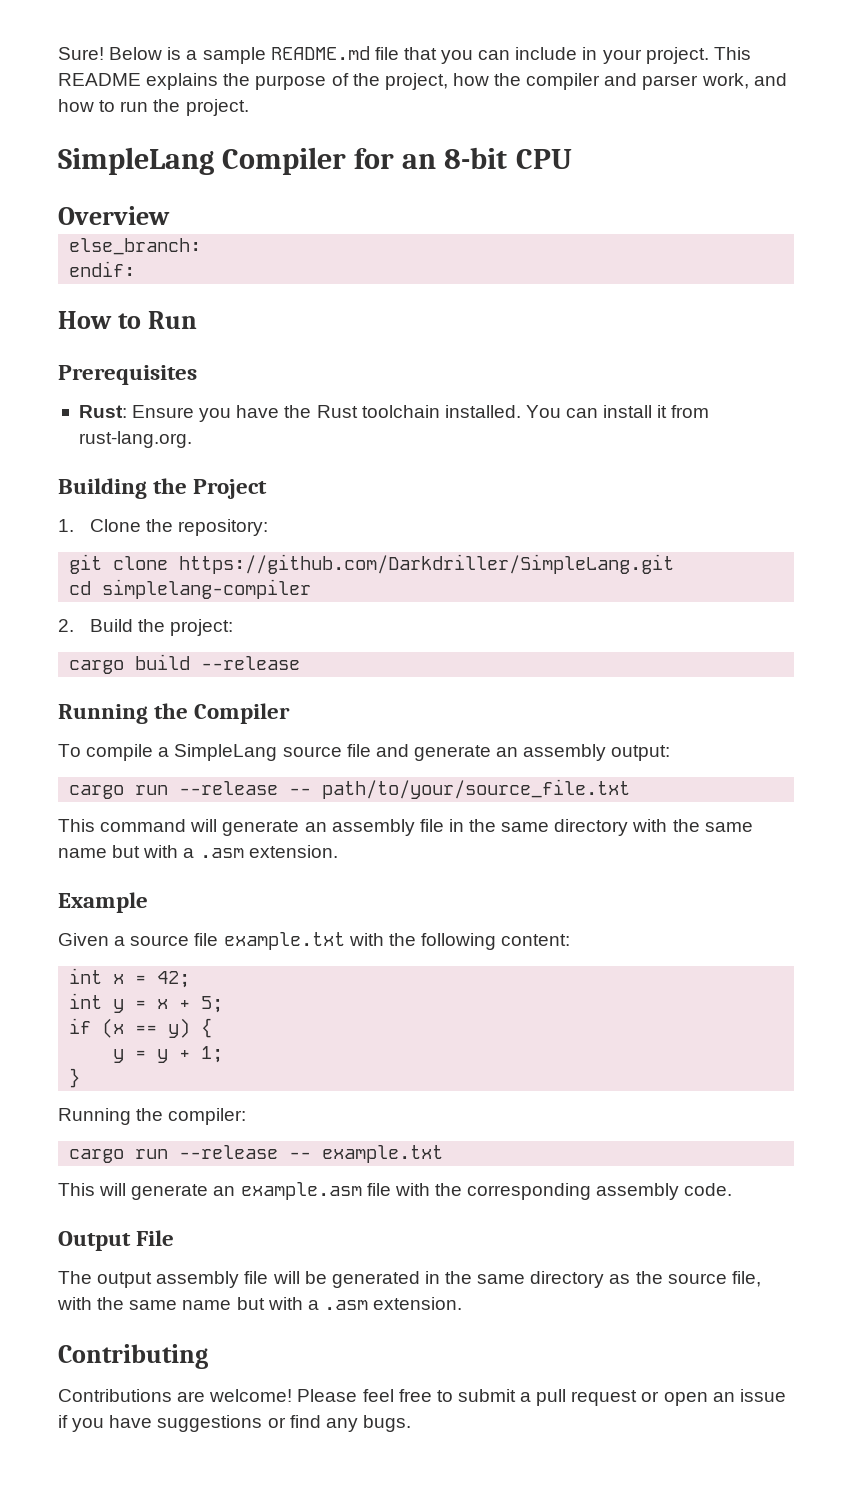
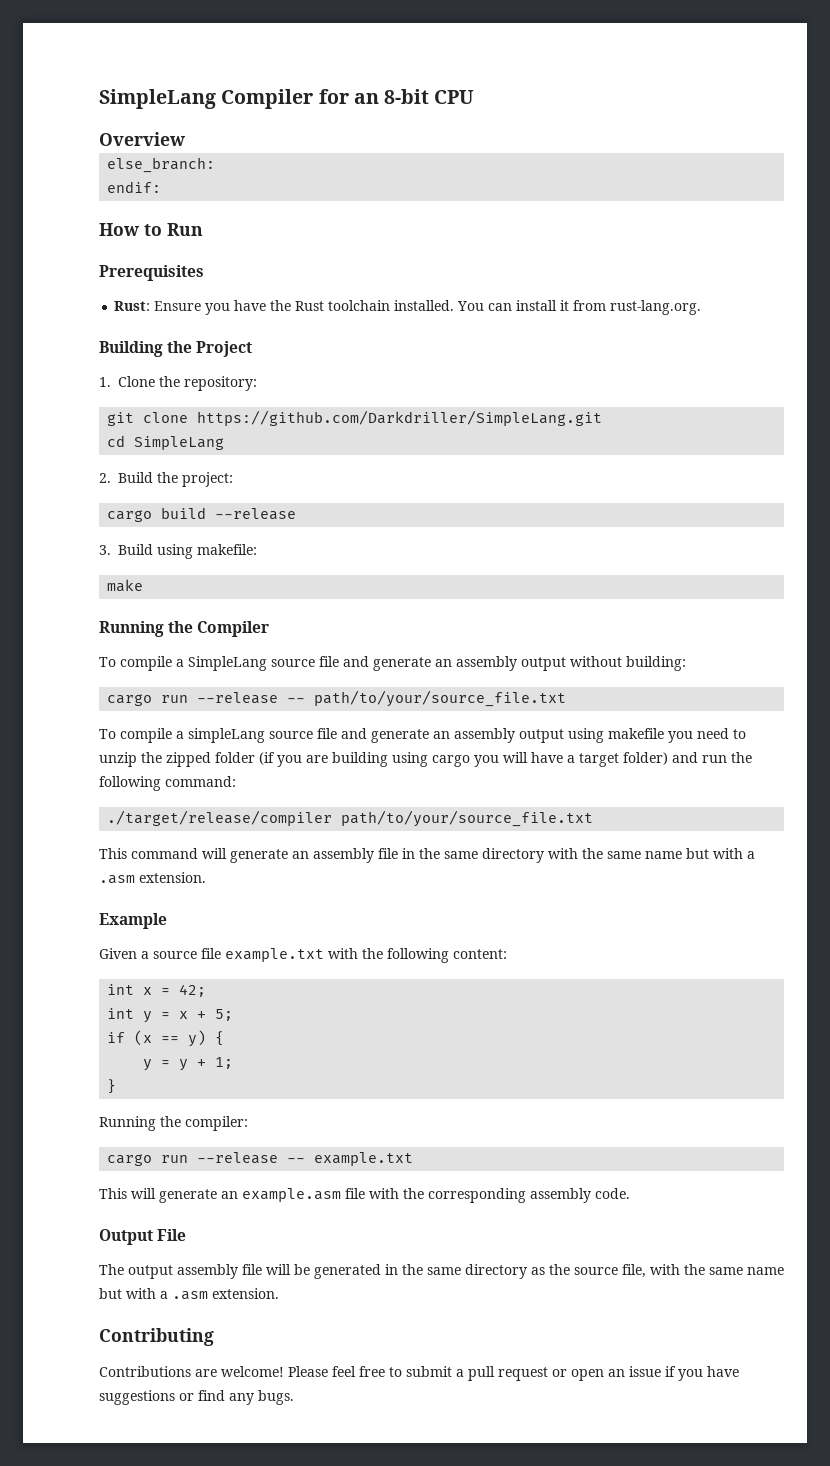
- Sure! Below is a sample README.md file that you can include in your project. This README explains the purpose of the project, how the compiler and parser work, and how to run the project.
- cd simplelang-compiler
+ cd SimpleLang
+ 3. Build using makefile:
+ make
- To compile a SimpleLang source file and generate an assembly output:
+ To compile a SimpleLang source file and generate an assembly output without building:
+ To compile a simpleLang source file and generate an assembly output using makefile you need to unzip the zipped folder (if you are building using cargo you will have a target folder) and run the following command:
+ ./target/release/compiler path/to/your/source_file.txt

